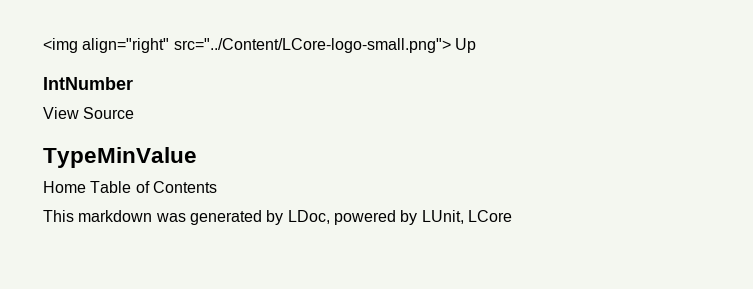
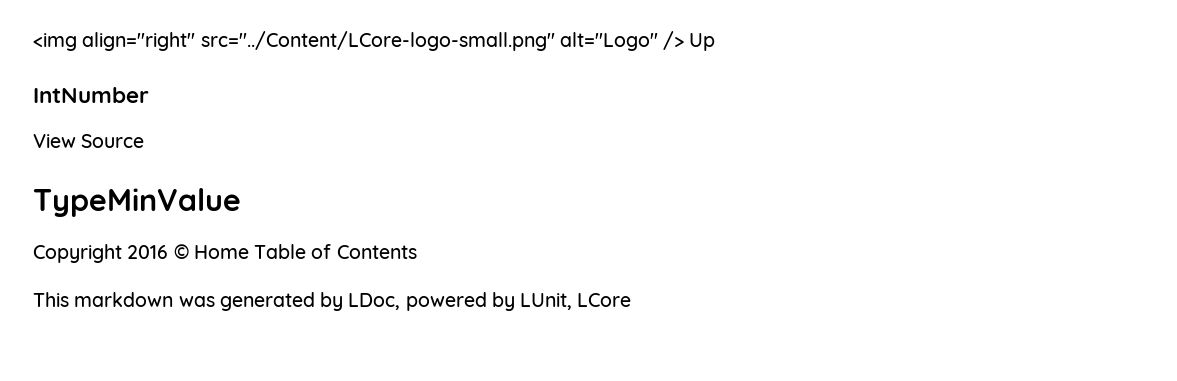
- <img align="right" src="../Content/LCore-logo-small.png"> Up
+ <img align="right" src="../Content/LCore-logo-small.png" alt="Logo" /> Up
- Home Table of Contents
+ Copyright 2016 © Home Table of Contents

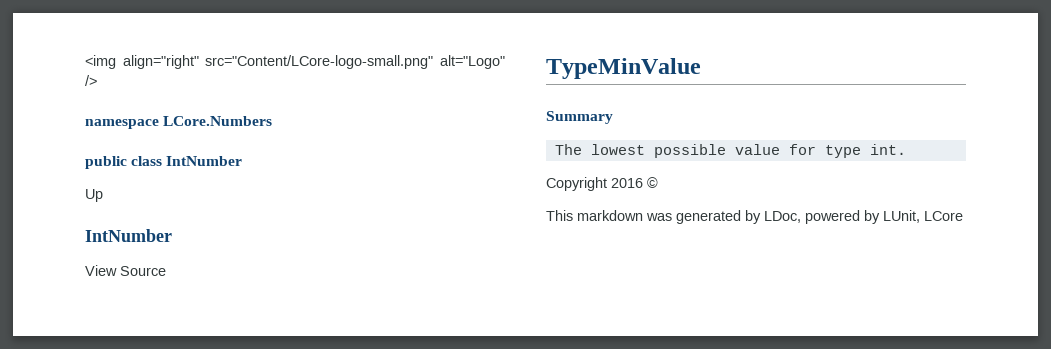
- <img align="right" src="../Content/LCore-logo-small.png" alt="Logo" /> Up
+ <img align="right" src="Content/LCore-logo-small.png" alt="Logo" />
+ namespace LCore.Numbers
+ public class IntNumber
+ Up
+ Summary
+ The lowest possible value for type int.
- Copyright 2016 © Home Table of Contents
+ Copyright 2016 ©

